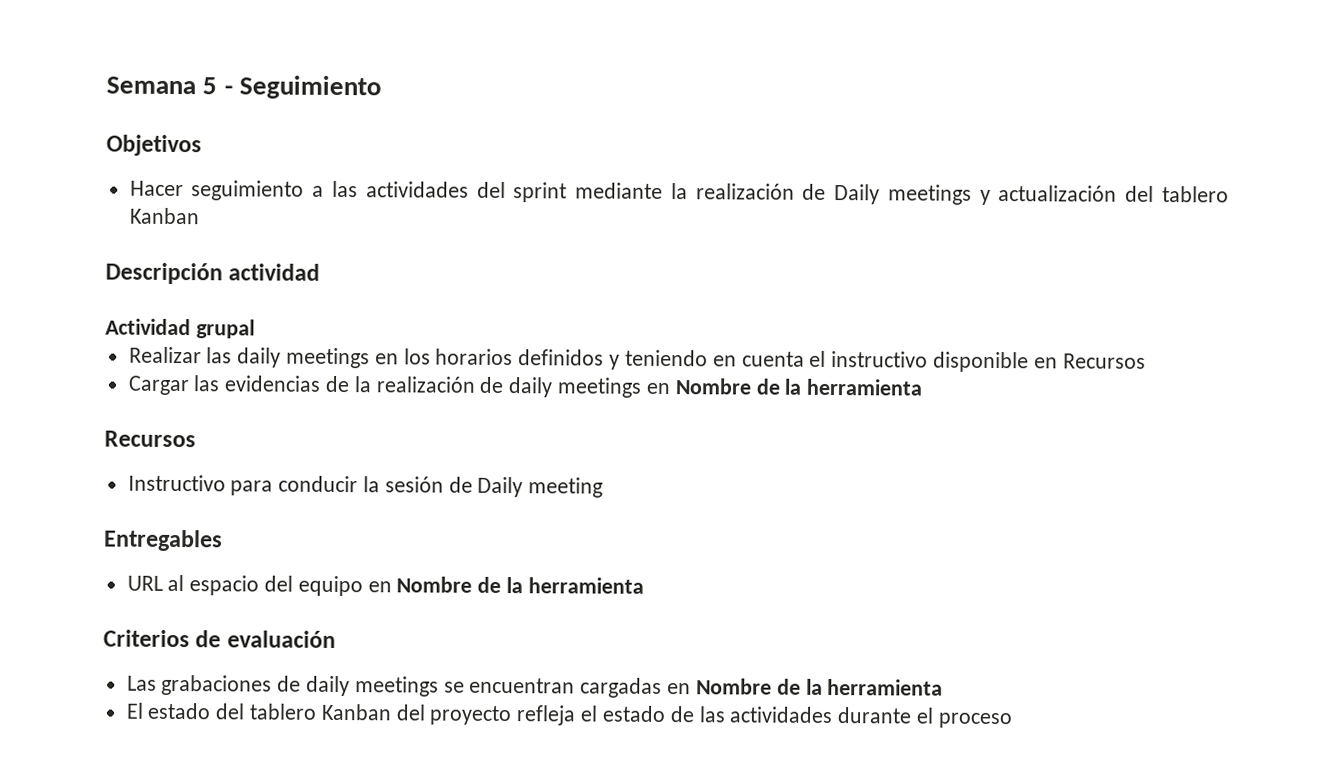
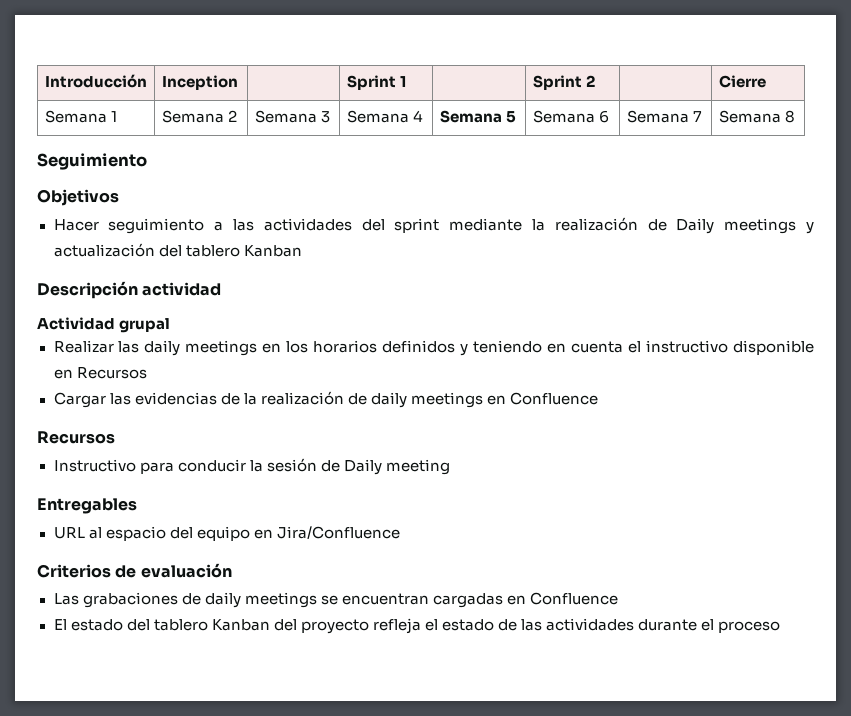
- Semana 5 - Seguimiento
+ Introducción | Inception | | Sprint 1 | | Sprint 2 | | Cierre
+ Semana 1 | Semana 2 | Semana 3 | Semana 4 | Semana 5 | Semana 6 | Semana 7 | Semana 8
+ Seguimiento
- Cargar las evidencias de la realización de daily meetings en Nombre de la herramienta
+ Cargar las evidencias de la realización de daily meetings en Confluence
- URL al espacio del equipo en Nombre de la herramienta
+ URL al espacio del equipo en Jira/Confluence
- Las grabaciones de daily meetings se encuentran cargadas en Nombre de la herramienta
+ Las grabaciones de daily meetings se encuentran cargadas en Confluence

